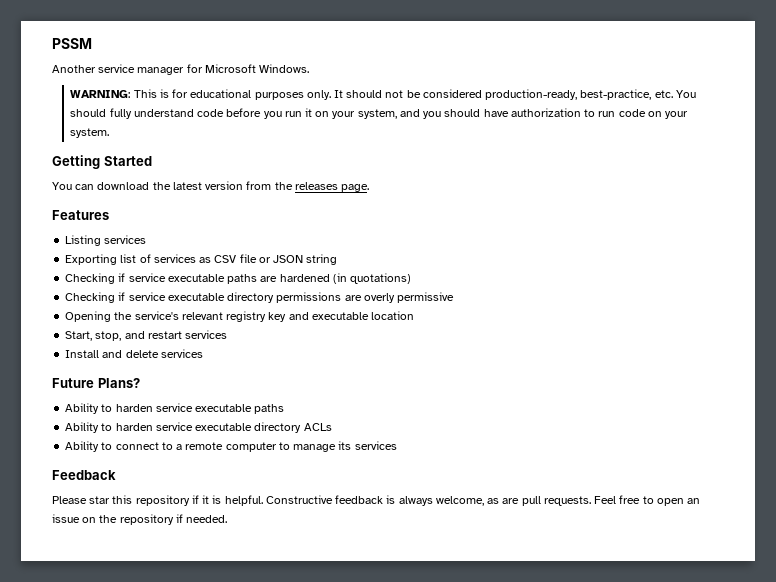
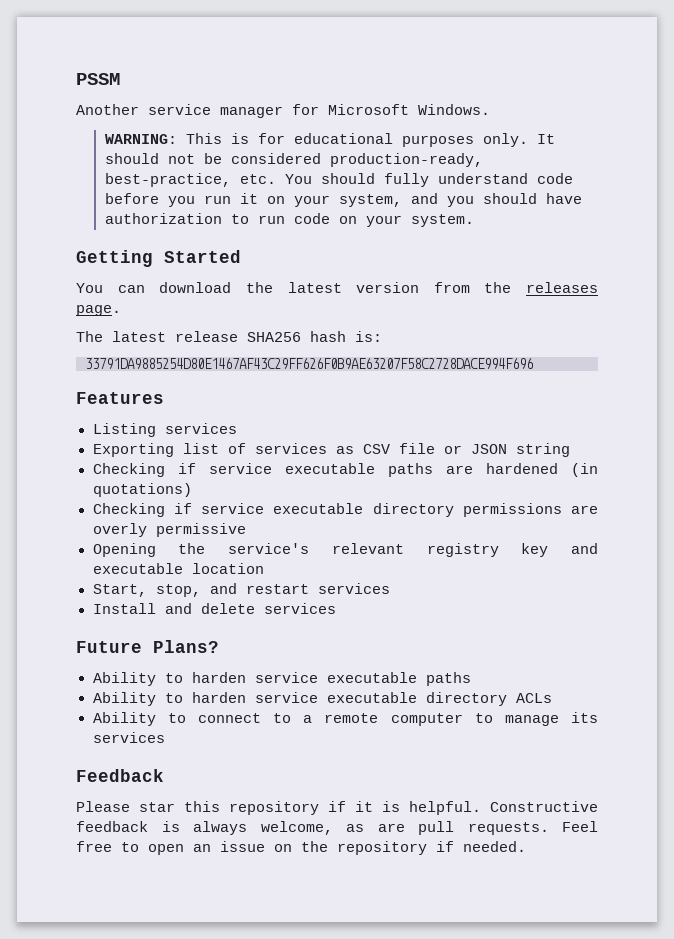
+ The latest release SHA256 hash is:
+ 33791DA9885254D80E1467AF43C29FF626F0B9AE63207F58C2728DACE994F696

